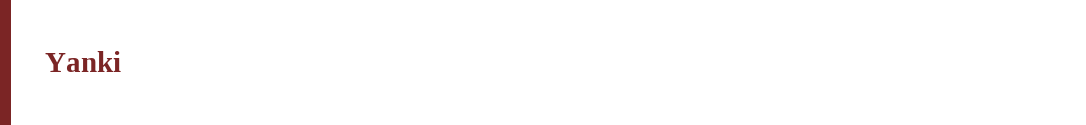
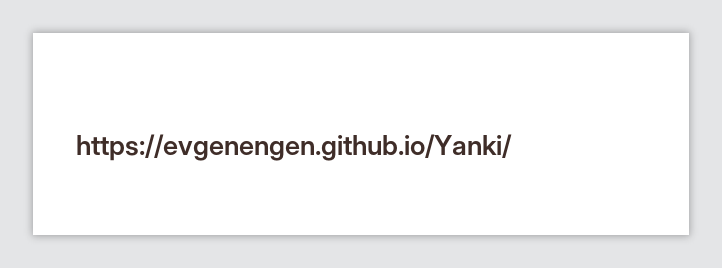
- Yanki
+ https://evgenengen.github.io/Yanki/

